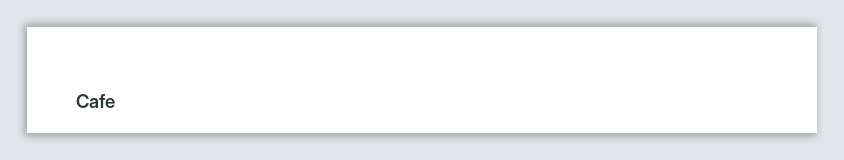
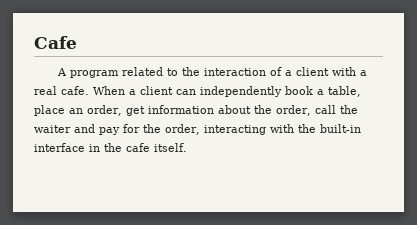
+ A program related to the interaction of a client with a real cafe. When a client can independently book a table, place an order, get information about the order, call the waiter and pay for the order, interacting with the built-in interface in the cafe itself.

